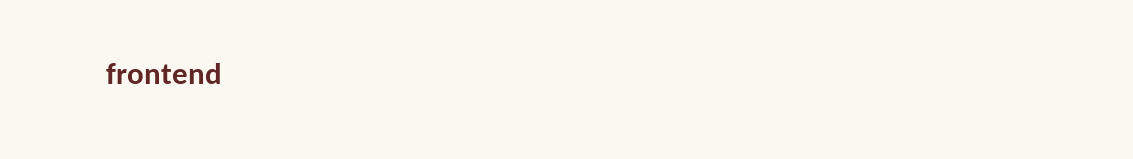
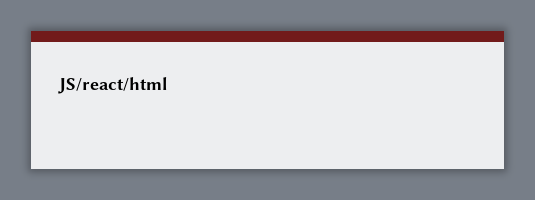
- frontend
+ JS/react/html

